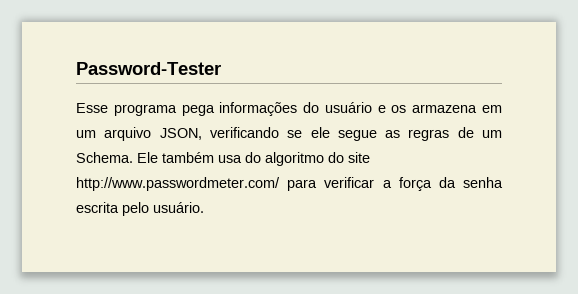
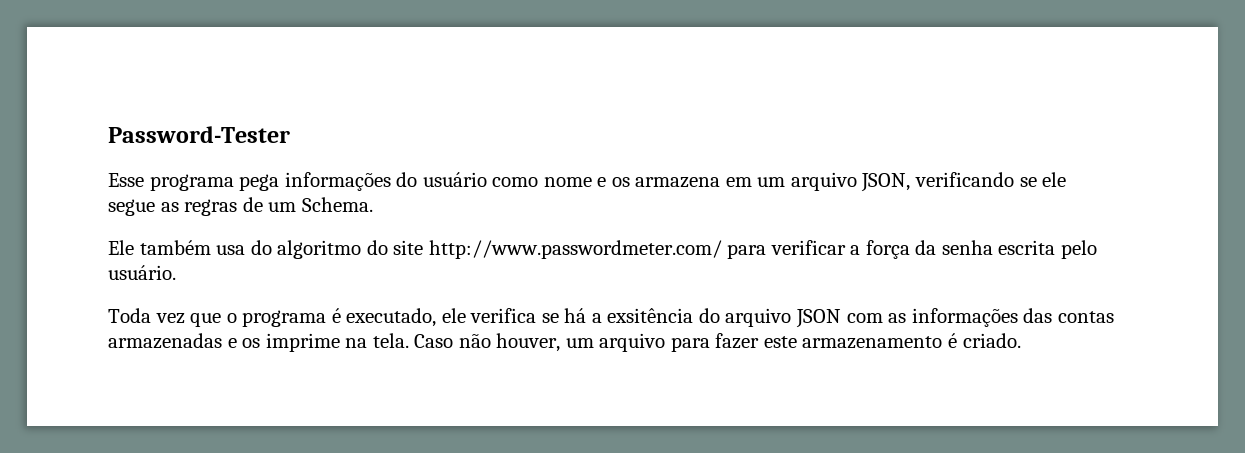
- Esse programa pega informações do usuário e os armazena em um arquivo JSON, verificando se ele segue as regras de um Schema. Ele também usa do algoritmo do site http://www.passwordmeter.com/ para verificar a força da senha escrita pelo usuário.
+ Esse programa pega informações do usuário como nome e os armazena em um arquivo JSON, verificando se ele segue as regras de um Schema.
+ Ele também usa do algoritmo do site http://www.passwordmeter.com/ para verificar a força da senha escrita pelo usuário.
+ Toda vez que o programa é executado, ele verifica se há a exsitência do arquivo JSON com as informações das contas armazenadas e os imprime na tela. Caso não houver, um arquivo para fazer este armazenamento é criado.

